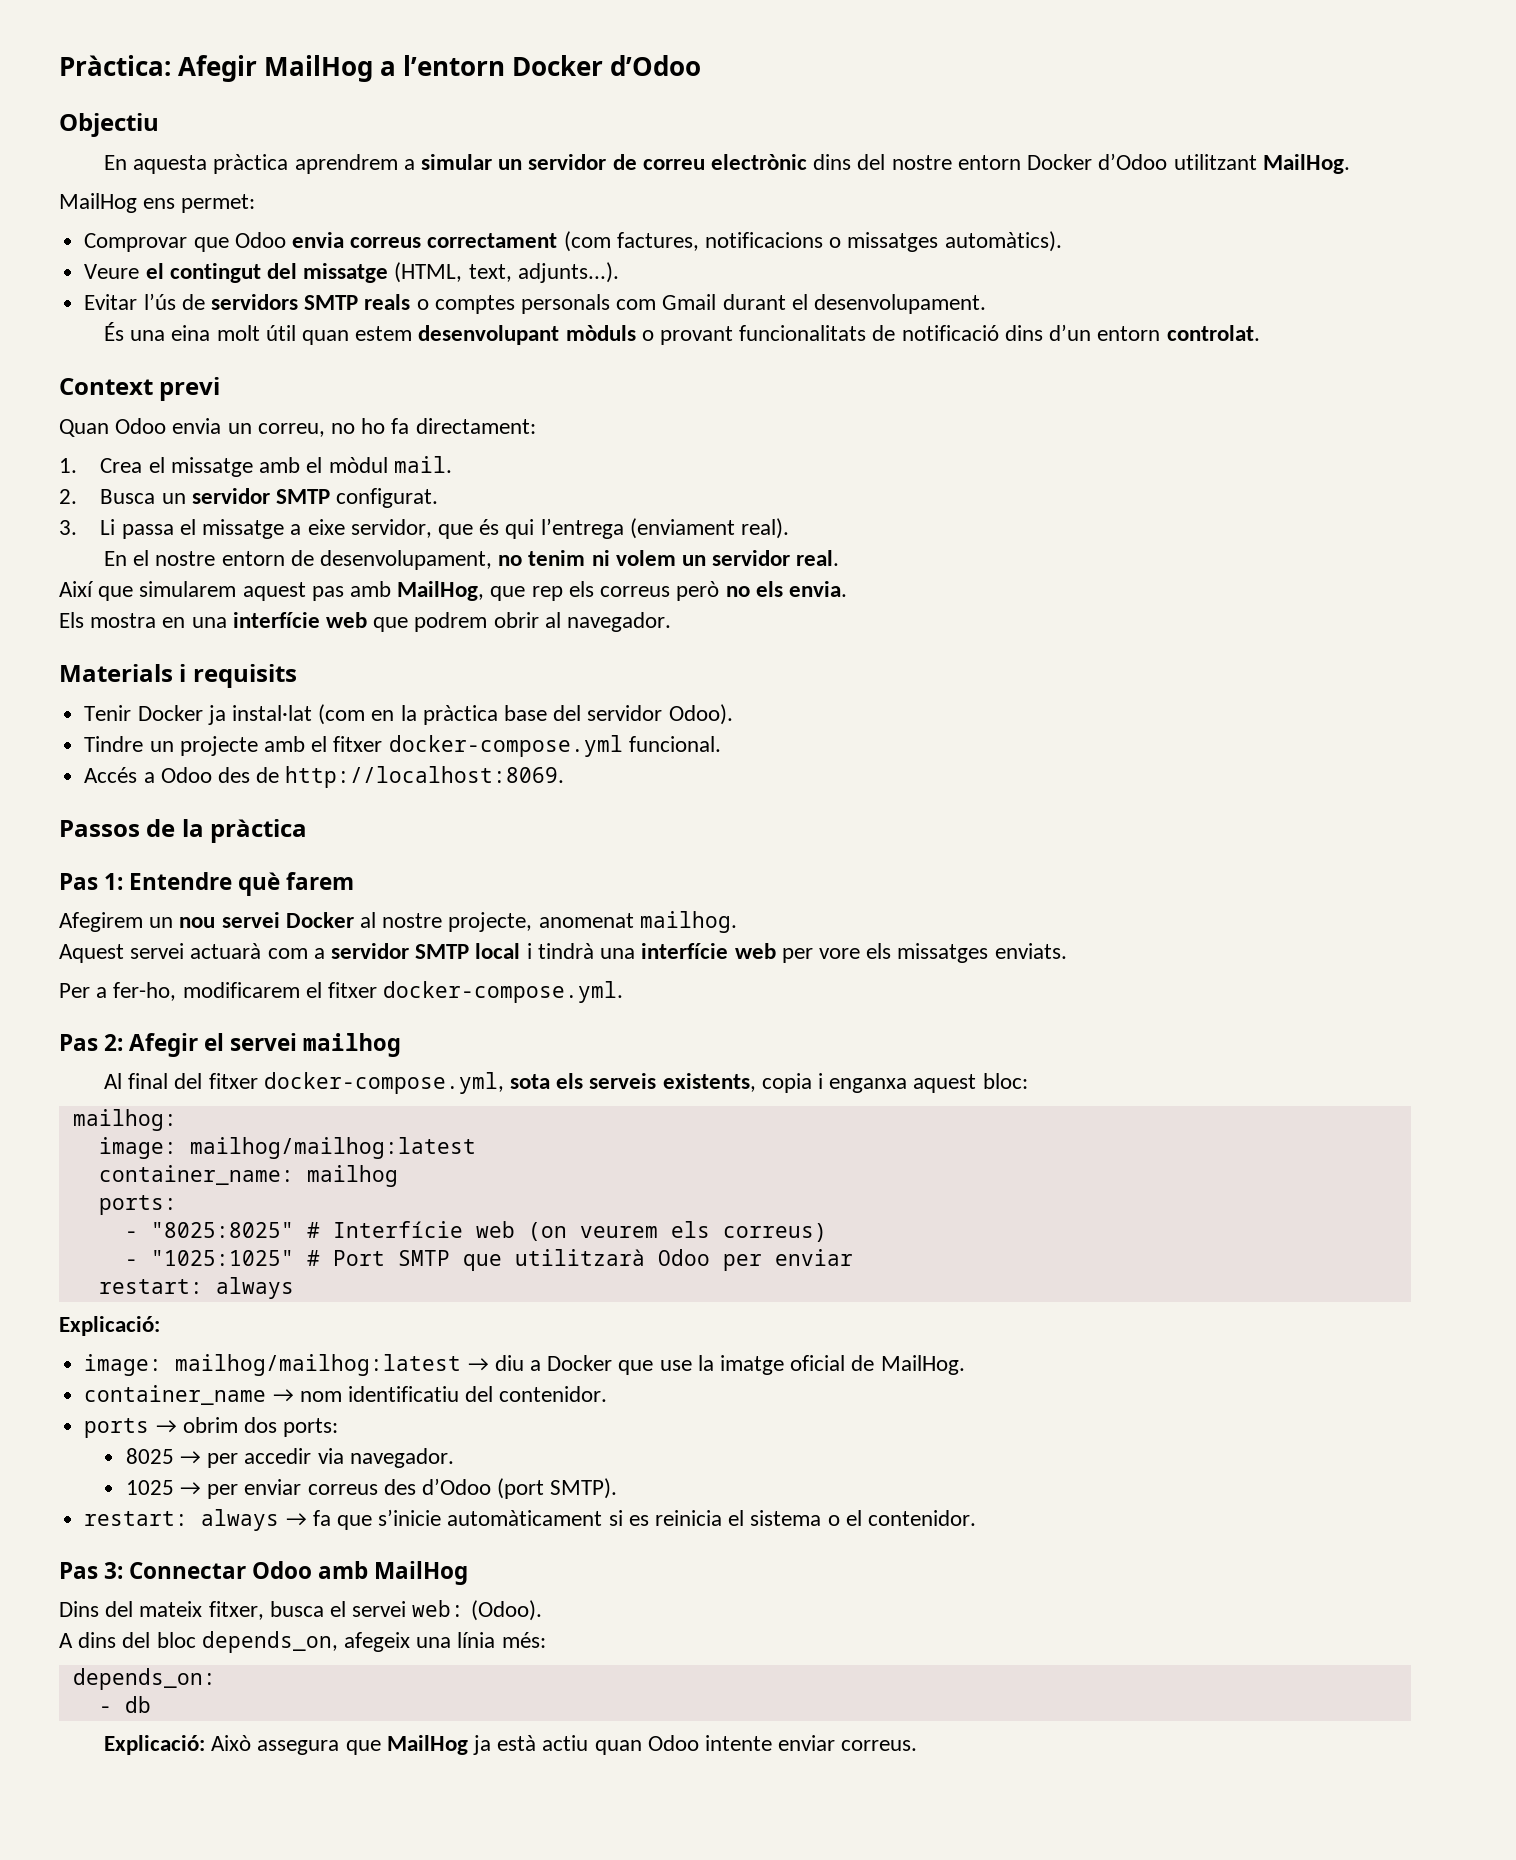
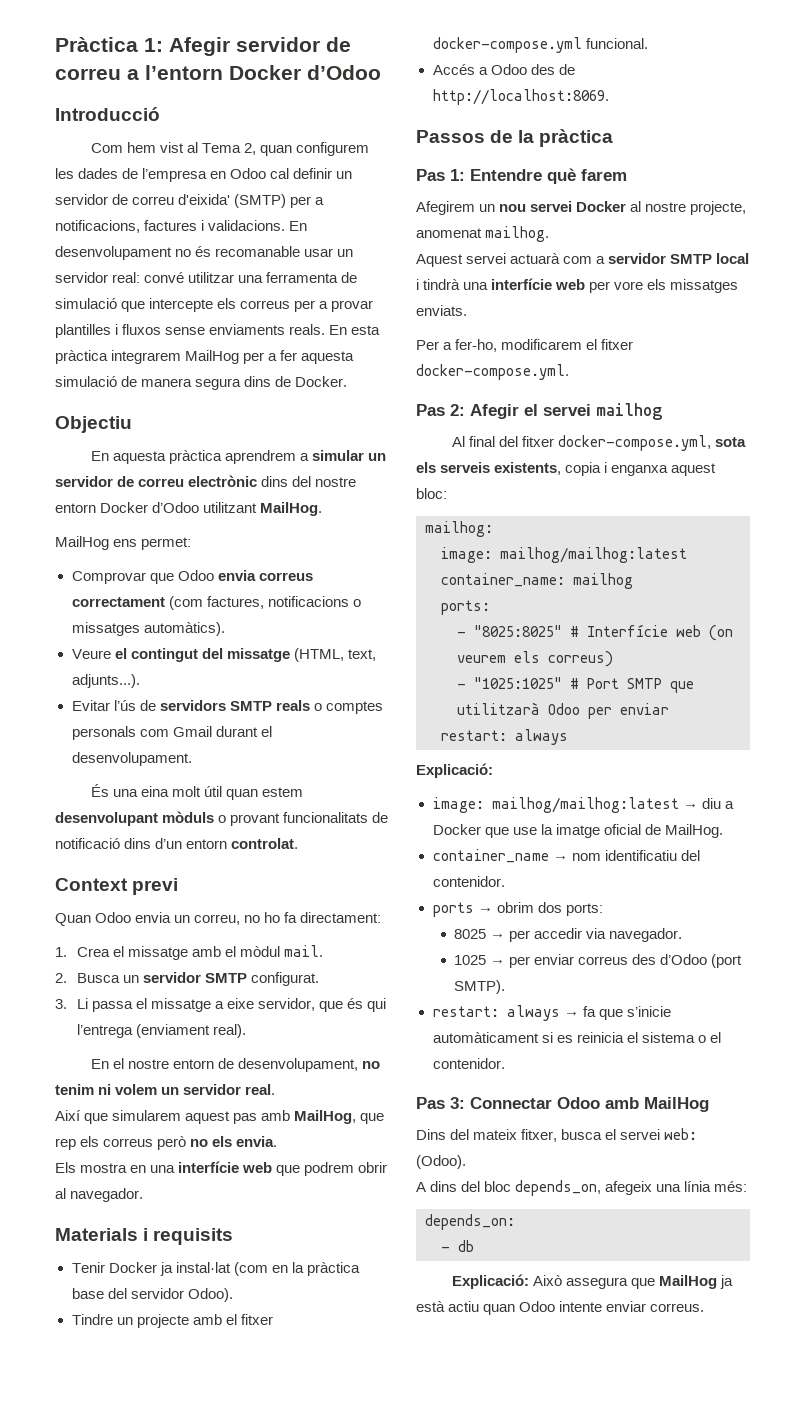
- Pràctica: Afegir MailHog a l’entorn Docker d’Odoo
+ Pràctica 1: Afegir servidor de correu a l’entorn Docker d’Odoo
+ Introducció
+ Com hem vist al Tema 2, quan configurem les dades de l’empresa en Odoo cal definir un servidor de correu d'eixida' (SMTP) per a notificacions, factures i validacions. En desenvolupament no és recomanable usar un servidor real: convé utilitzar una ferramenta de simulació que intercepte els correus per a provar plantilles i fluxos sense enviaments reals. En esta pràctica integrarem MailHog per a fer aquesta simulació de manera segura dins de Docker.

